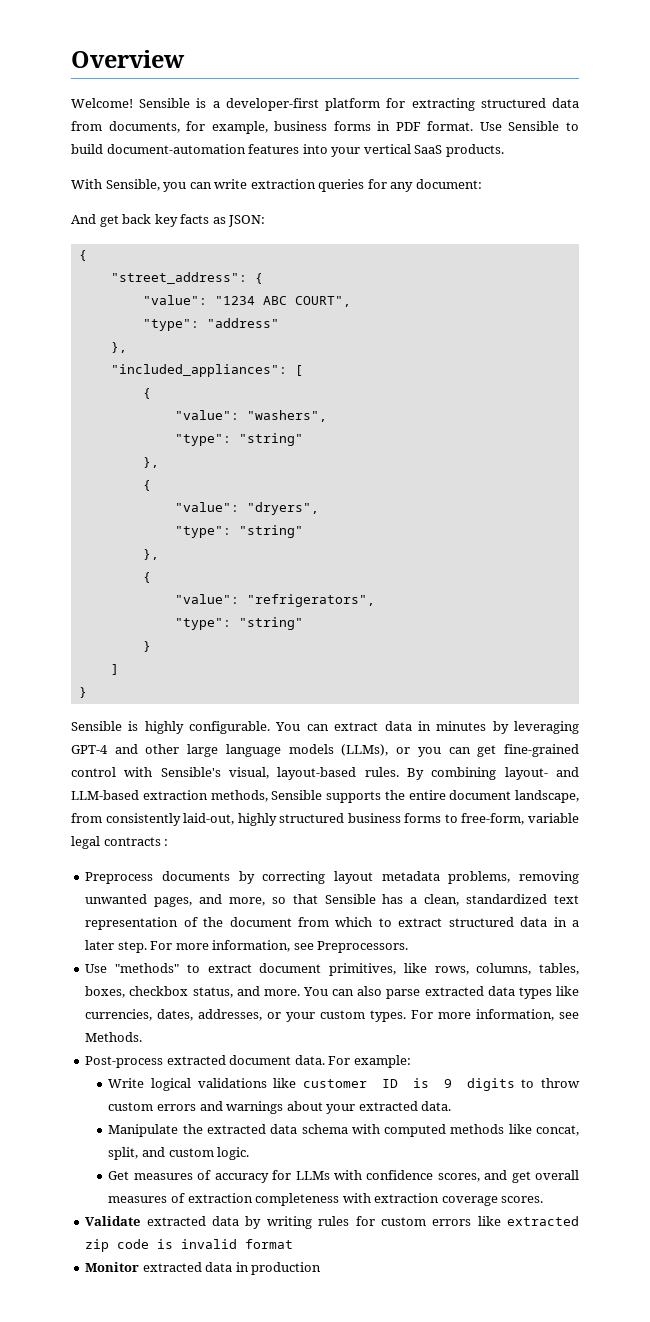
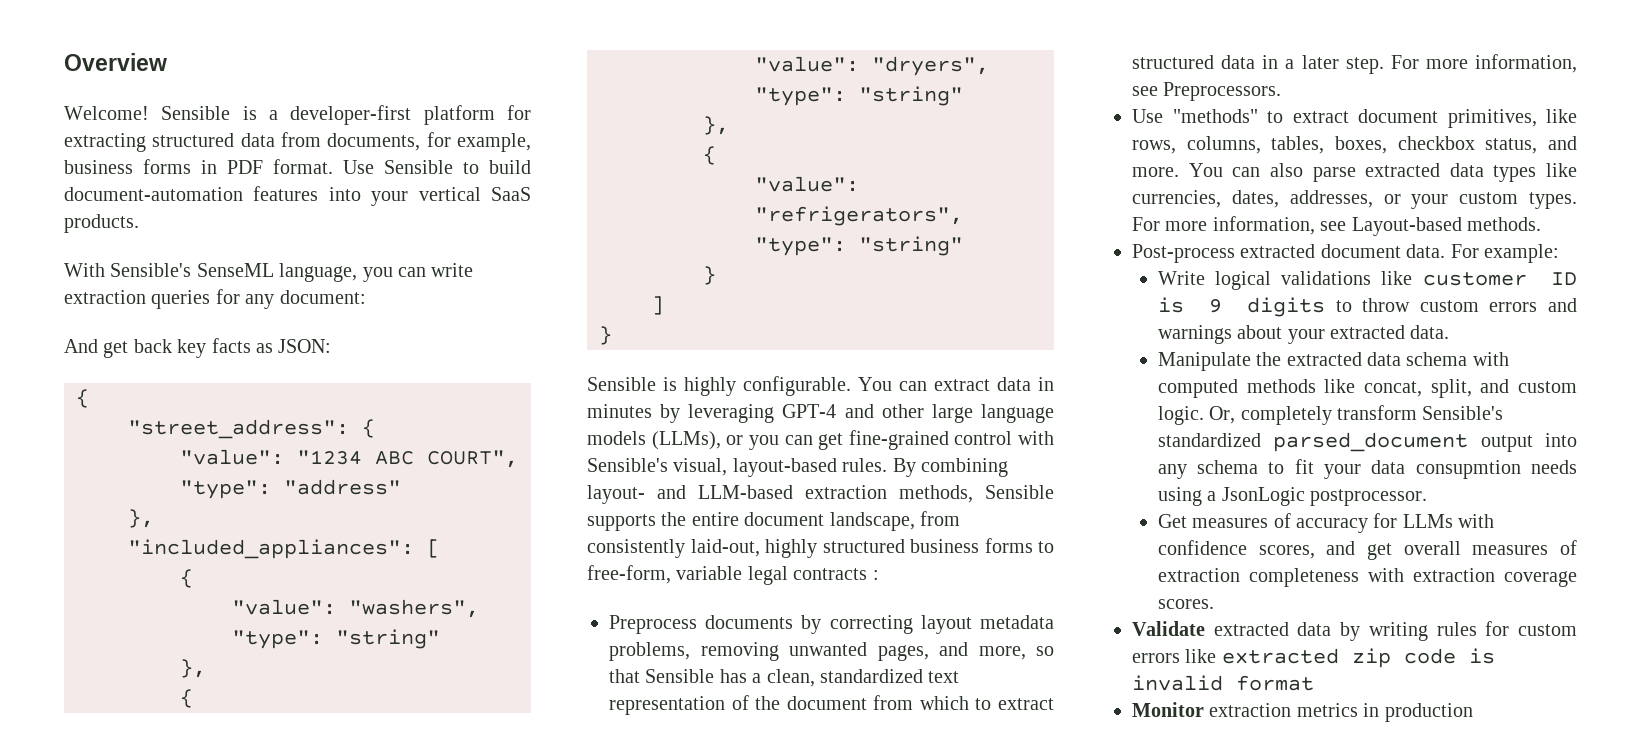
- With Sensible, you can write extraction queries for any document:
+ With Sensible's SenseML language, you can write extraction queries for any document:
- For more information, see Methods.
+ For more information, see Layout-based methods.
+ Or, completely transform Sensible's standardized parsed_document output into any schema to fit your data consupmtion needs using a JsonLogic postprocessor.
- Monitor extracted data in production
+ Monitor extraction metrics in production

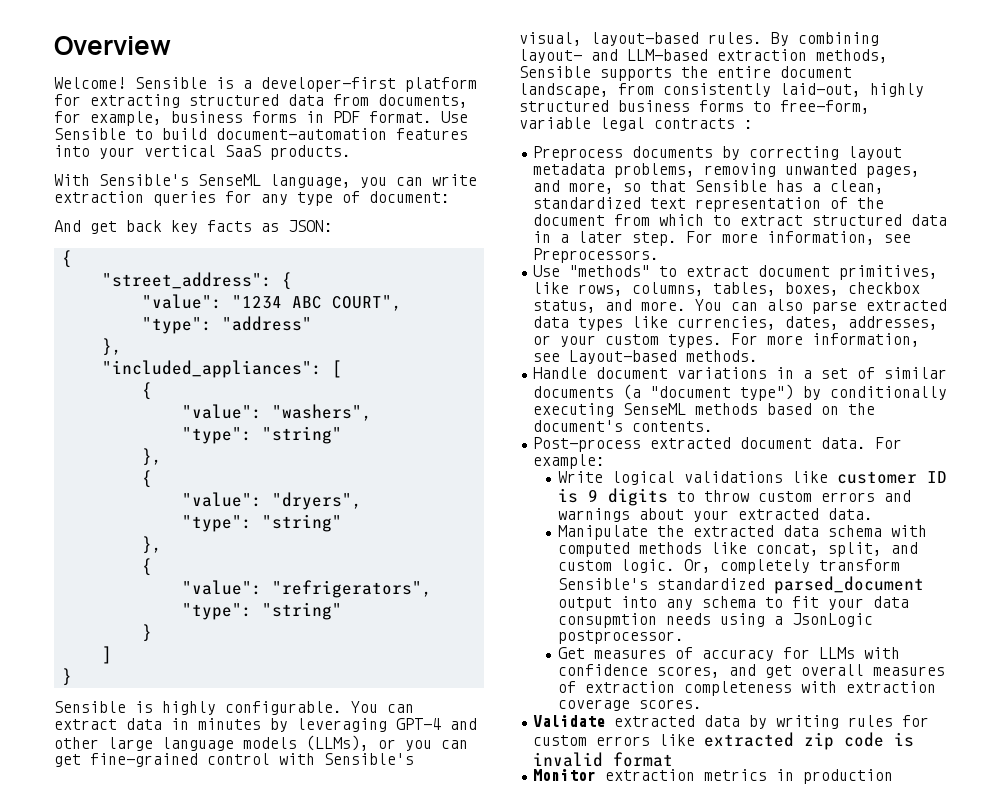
- With Sensible's SenseML language, you can write extraction queries for any document:
+ With Sensible's SenseML language, you can write extraction queries for any type of document:
+ Handle document variations in a set of similar documents (a "document type") by conditionally executing SenseML methods based on the document's contents.

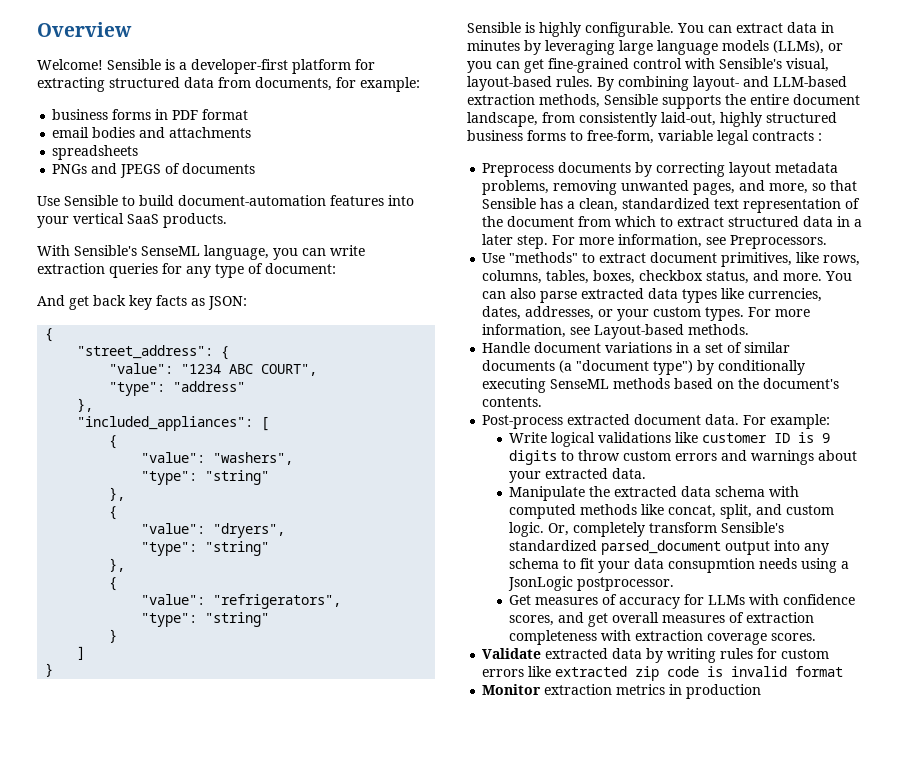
- Sensible is a developer-first platform for extracting structured data from documents, for example, business forms in PDF format. Use Sensible to build document-automation features into your vertical SaaS products.
+ Sensible is a developer-first platform for extracting structured data from documents, for example:
+ business forms in PDF format
+ email bodies and attachments
+ spreadsheets
+ PNGs and JPEGS of documents
+ Use Sensible to build document-automation features into your vertical SaaS products.
- You can extract data in minutes by leveraging GPT-4 and other large language models (LLMs), or you can get fine-grained control with Sensible's visual, layout-based rules.
+ You can extract data in minutes by leveraging large language models (LLMs), or you can get fine-grained control with Sensible's visual, layout-based rules.

